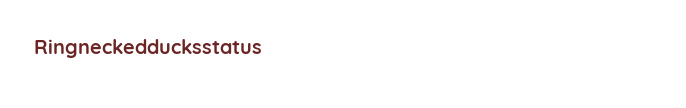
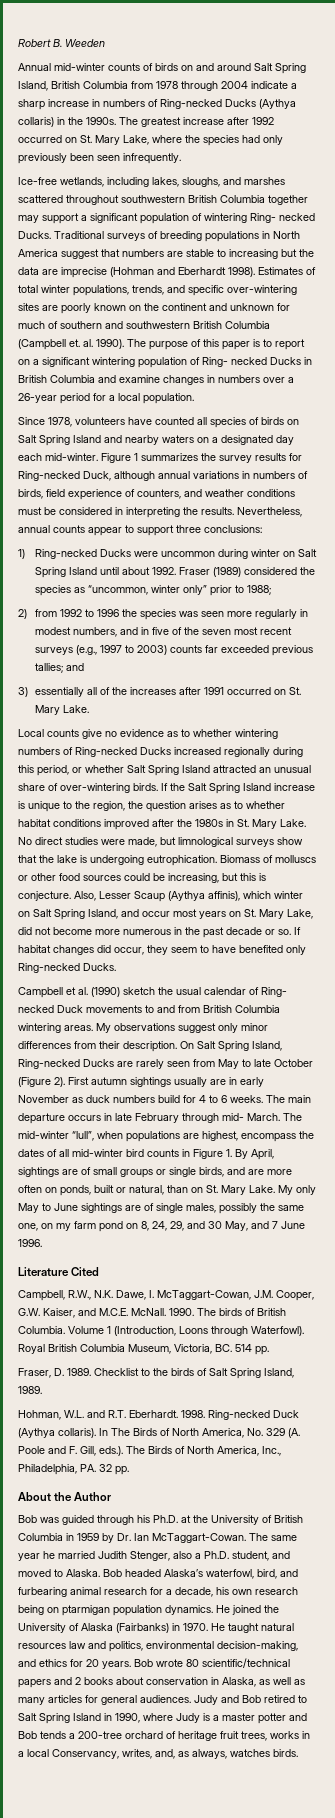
- Ringneckedducksstatus
+ Robert B. Weeden
+ Annual mid-winter counts of birds on and around Salt Spring Island, British Columbia from 1978 through 2004 indicate a sharp increase in numbers of Ring-necked Ducks (Aythya collaris) in the 1990s. The greatest increase after 1992 occurred on St. Mary Lake, where the species had only previously been seen infrequently.
+ Ice-free wetlands, including lakes, sloughs, and marshes scattered throughout southwestern British Columbia together may support a significant population of wintering Ring- necked Ducks. Traditional surveys of breeding populations in North America suggest that numbers are stable to increasing but the data are imprecise (Hohman and Eberhardt 1998). Estimates of total winter populations, trends, and specific over-wintering sites are poorly known on the continent and unknown for much of southern and southwestern British Columbia (Campbell et. al. 1990). The purpose of this paper is to report on a significant wintering population of Ring- necked Ducks in British Columbia and examine changes in numbers over a 26-year period for a local population.
+ Since 1978, volunteers have counted all species of birds on Salt Spring Island and nearby waters on a designated day each mid-winter. Figure 1 summarizes the survey results for Ring-necked Duck, although annual variations in numbers of birds, field experience of counters, and weather conditions must be considered in interpreting the results. Nevertheless, annual counts appear to support three conclusions:
+ 1) Ring-necked Ducks were uncommon during winter on Salt Spring Island until about 1992. Fraser (1989) considered the species as “uncommon, winter only” prior to 1988;
+ 2) from 1992 to 1996 the species was seen more regularly in modest numbers, and in five of the seven most recent surveys (e.g., 1997 to 2003) counts far exceeded previous tallies; and
+ 3) essentially all of the increases after 1991 occurred on St. Mary Lake.
+ Local counts give no evidence as to whether wintering numbers of Ring-necked Ducks increased regionally during this period, or whether Salt Spring Island attracted an unusual share of over-wintering birds. If the Salt Spring Island increase is unique to the region, the question arises as to whether habitat conditions improved after the 1980s in St. Mary Lake. No direct studies were made, but limnological surveys show that the lake is undergoing eutrophication. Biomass of molluscs or other food sources could be increasing, but this is conjecture. Also, Lesser Scaup (Aythya affinis), which winter on Salt Spring Island, and occur most years on St. Mary Lake, did not become more numerous in the past decade or so. If habitat changes did occur, they seem to have benefited only Ring-necked Ducks.
+ Campbell et al. (1990) sketch the usual calendar of Ring- necked Duck movements to and from British Columbia wintering areas. My observations suggest only minor differences from their description. On Salt Spring Island, Ring-necked Ducks are rarely seen from May to late October (Figure 2). First autumn sightings usually are in early November as duck numbers build for 4 to 6 weeks. The main departure occurs in late February through mid- March. The mid-winter “lull”, when populations are highest, encompass the dates of all mid-winter bird counts in Figure 1. By April, sightings are of small groups or single birds, and are more often on ponds, built or natural, than on St. Mary Lake. My only May to June sightings are of single males, possibly the same one, on my farm pond on 8, 24, 29, and 30 May, and 7 June 1996.
+ Literature Cited
+ Campbell, R.W., N.K. Dawe, I. McTaggart-Cowan, J.M. Cooper, G.W. Kaiser, and M.C.E. McNall. 1990. The birds of British Columbia. Volume 1 (Introduction, Loons through Waterfowl). Royal British Columbia Museum, Victoria, BC. 514 pp.
+ Fraser, D. 1989. Checklist to the birds of Salt Spring Island, 1989.
+ Hohman, W.L. and R.T. Eberhardt. 1998. Ring-necked Duck (Aythya collaris). In The Birds of North America, No. 329 (A. Poole and F. Gill, eds.). The Birds of North America, Inc., Philadelphia, PA. 32 pp.
+ About the Author
+ Bob was guided through his Ph.D. at the University of British Columbia in 1959 by Dr. Ian McTaggart-Cowan. The same year he married Judith Stenger, also a Ph.D. student, and moved to Alaska. Bob headed Alaska’s waterfowl, bird, and furbearing animal research for a decade, his own research being on ptarmigan population dynamics. He joined the University of Alaska (Fairbanks) in 1970. He taught natural resources law and politics, environmental decision-making, and ethics for 20 years. Bob wrote 80 scientific/technical papers and 2 books about conservation in Alaska, as well as many articles for general audiences. Judy and Bob retired to Salt Spring Island in 1990, where Judy is a master potter and Bob tends a 200-tree orchard of heritage fruit trees, works in a local Conservancy, writes, and, as always, watches birds.

